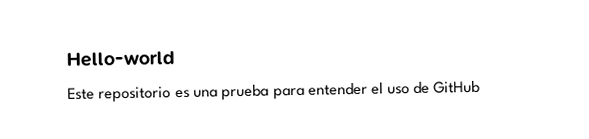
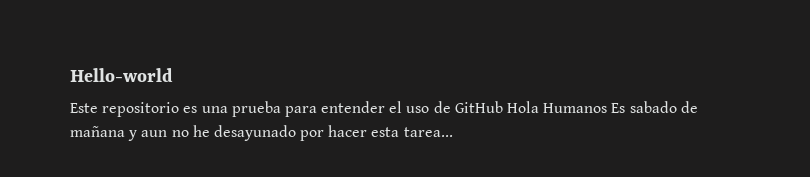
- Este repositorio es una prueba para entender el uso de GitHub
+ Este repositorio es una prueba para entender el uso de GitHub Hola Humanos Es sabado de mañana y aun no he desayunado por hacer esta tarea...

